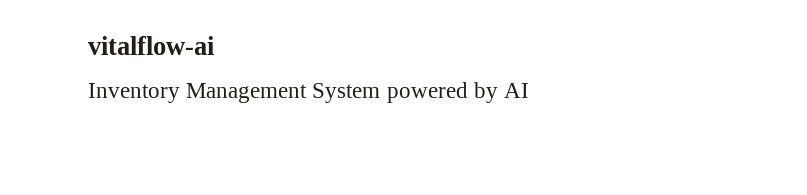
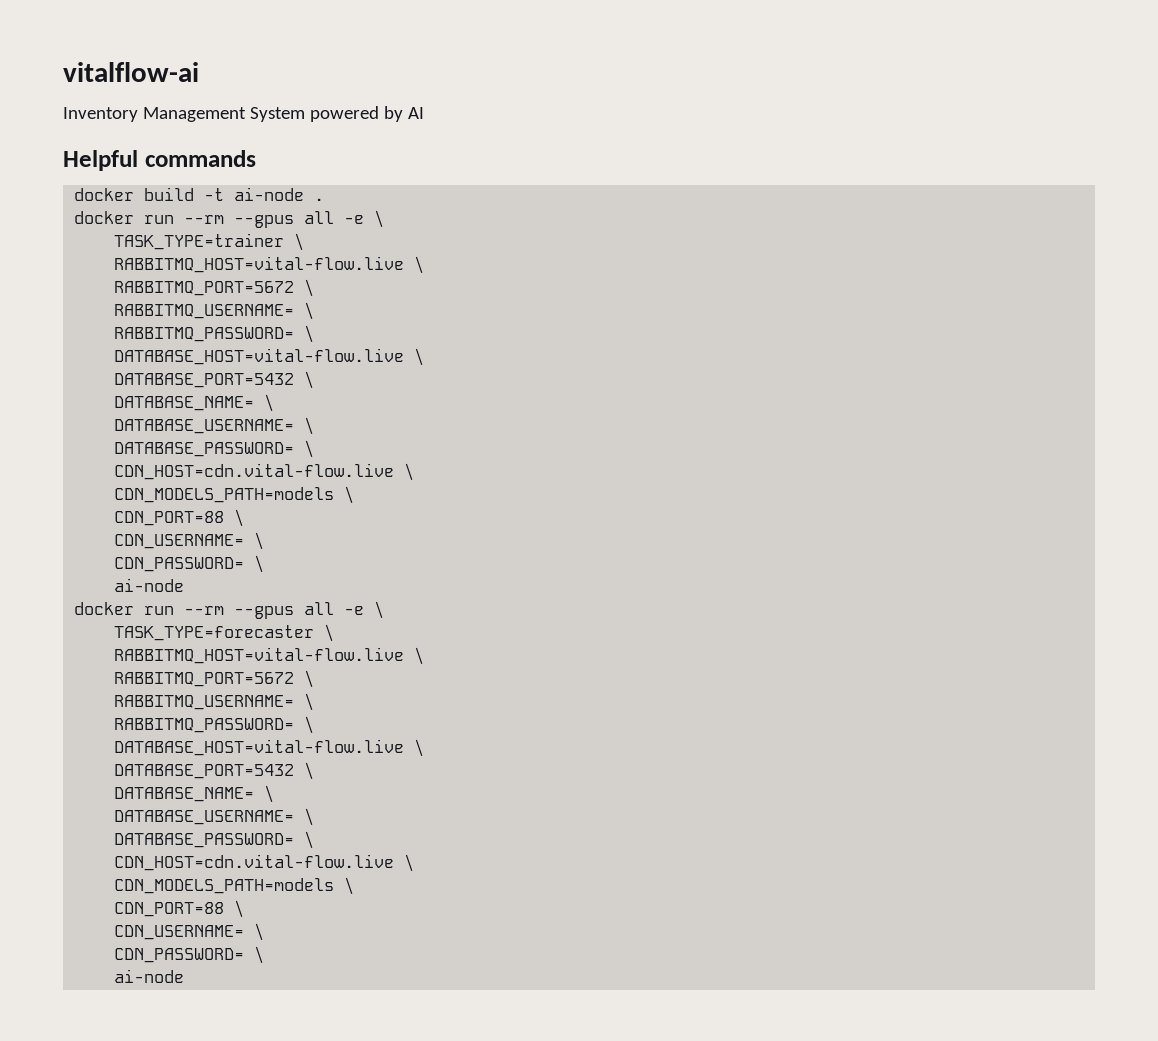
+ Helpful commands
+ docker build -t ai-node .
+ docker run --rm --gpus all -e \
+ TASK_TYPE=trainer \
+ RABBITMQ_HOST=vital-flow.live \
+ RABBITMQ_PORT=5672 \
+ RABBITMQ_USERNAME= \
+ RABBITMQ_PASSWORD= \
+ DATABASE_HOST=vital-flow.live \
+ DATABASE_PORT=5432 \
+ DATABASE_NAME= \
+ DATABASE_USERNAME= \
+ DATABASE_PASSWORD= \
+ CDN_HOST=cdn.vital-flow.live \
+ CDN_MODELS_PATH=models \
+ CDN_PORT=88 \
+ CDN_USERNAME= \
+ CDN_PASSWORD= \
+ ai-node
+ docker run --rm --gpus all -e \
+ TASK_TYPE=forecaster \
+ RABBITMQ_HOST=vital-flow.live \
+ RABBITMQ_PORT=5672 \
+ RABBITMQ_USERNAME= \
+ RABBITMQ_PASSWORD= \
+ DATABASE_HOST=vital-flow.live \
+ DATABASE_PORT=5432 \
+ DATABASE_NAME= \
+ DATABASE_USERNAME= \
+ DATABASE_PASSWORD= \
+ CDN_HOST=cdn.vital-flow.live \
+ CDN_MODELS_PATH=models \
+ CDN_PORT=88 \
+ CDN_USERNAME= \
+ CDN_PASSWORD= \
+ ai-node

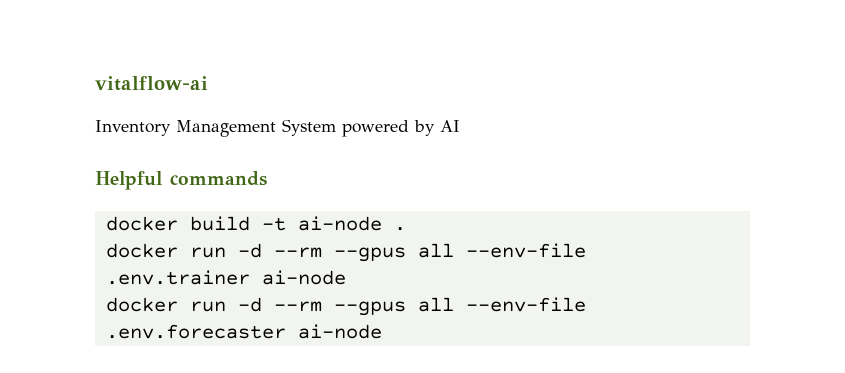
  docker build -t ai-node .
- docker run --rm --gpus all -e \
- TASK_TYPE=trainer \
- RABBITMQ_HOST=vital-flow.live \
- RABBITMQ_PORT=5672 \
- RABBITMQ_USERNAME= \
- RABBITMQ_PASSWORD= \
- DATABASE_HOST=vital-flow.live \
- DATABASE_PORT=5432 \
- DATABASE_NAME= \
- DATABASE_USERNAME= \
- DATABASE_PASSWORD= \
- CDN_HOST=cdn.vital-flow.live \
- CDN_MODELS_PATH=models \
- CDN_PORT=88 \
- CDN_USERNAME= \
- CDN_PASSWORD= \
- ai-node
- docker run --rm --gpus all -e \
- TASK_TYPE=forecaster \
- RABBITMQ_HOST=vital-flow.live \
- RABBITMQ_PORT=5672 \
- RABBITMQ_USERNAME= \
- RABBITMQ_PASSWORD= \
- DATABASE_HOST=vital-flow.live \
- DATABASE_PORT=5432 \
- DATABASE_NAME= \
- DATABASE_USERNAME= \
- DATABASE_PASSWORD= \
- CDN_HOST=cdn.vital-flow.live \
- CDN_MODELS_PATH=models \
- CDN_PORT=88 \
- CDN_USERNAME= \
- CDN_PASSWORD= \
- ai-node
+ docker run -d --rm --gpus all --env-file .env.trainer ai-node
+ docker run -d --rm --gpus all --env-file .env.forecaster ai-node

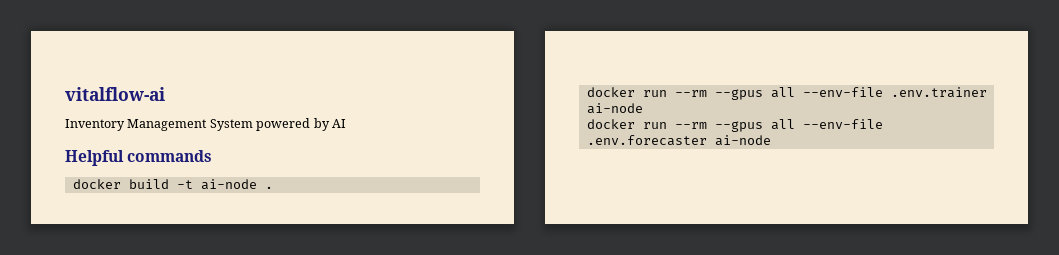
- docker run -d --rm --gpus all --env-file .env.trainer ai-node
+ docker run --rm --gpus all --env-file .env.trainer ai-node
- docker run -d --rm --gpus all --env-file .env.forecaster ai-node
+ docker run --rm --gpus all --env-file .env.forecaster ai-node

